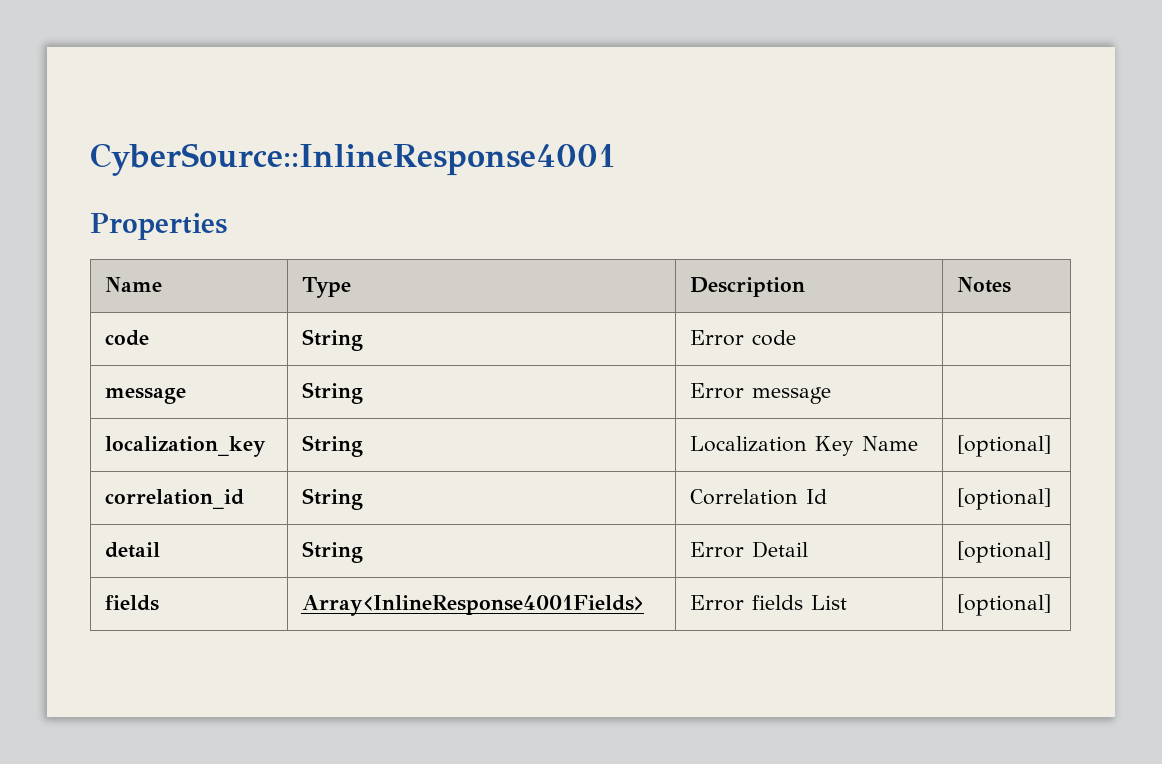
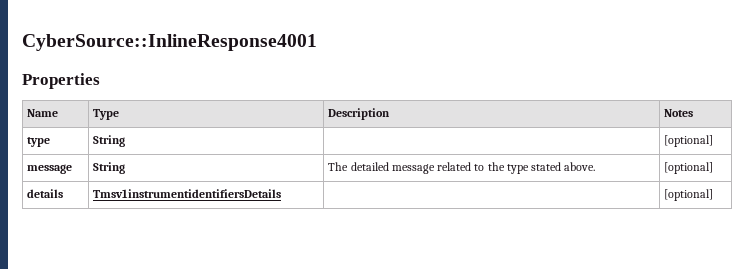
- code | String | Error code |
+ type | String | | [optional]
- message | String | Error message |
- localization_key | String | Localization Key Name | [optional]
- correlation_id | String | Correlation Id | [optional]
- detail | String | Error Detail | [optional]
- fields | Array<InlineResponse4001Fields> | Error fields List | [optional]
+ message | String | The detailed message related to the type stated above. | [optional]
+ details | Tmsv1instrumentidentifiersDetails | | [optional]

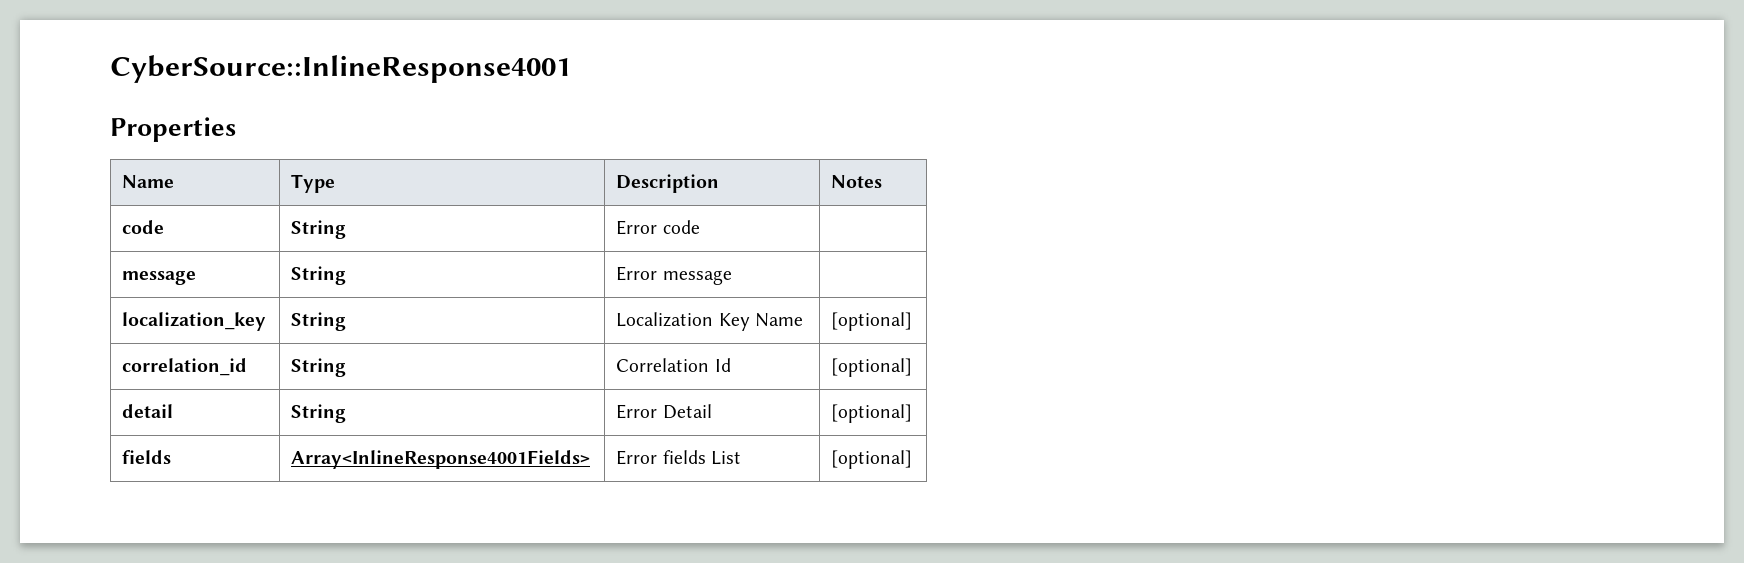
- type | String | | [optional]
+ code | String | Error code |
- message | String | The detailed message related to the type stated above. | [optional]
- details | Tmsv1instrumentidentifiersDetails | | [optional]
+ message | String | Error message |
+ localization_key | String | Localization Key Name | [optional]
+ correlation_id | String | Correlation Id | [optional]
+ detail | String | Error Detail | [optional]
+ fields | Array<InlineResponse4001Fields> | Error fields List | [optional]

